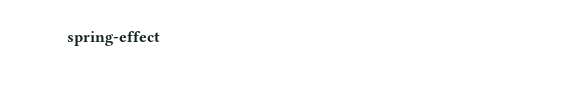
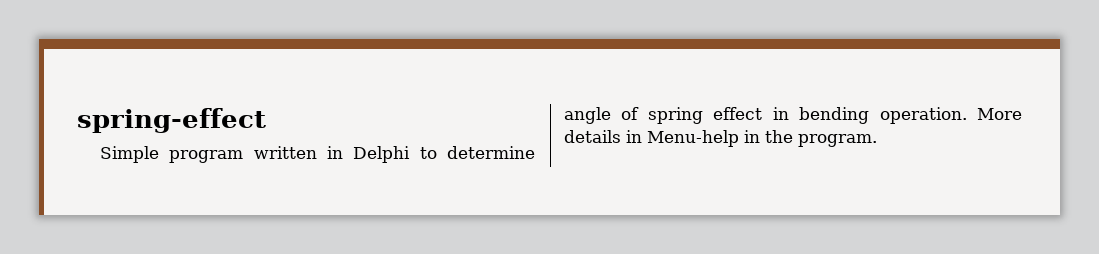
+ Simple program written in Delphi to determine angle of spring effect in bending operation. More details in Menu-help in the program.

